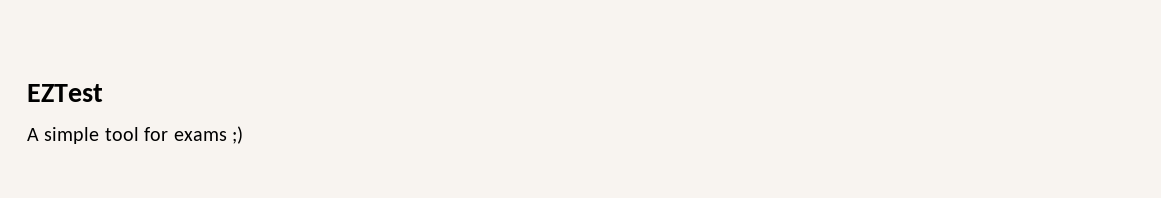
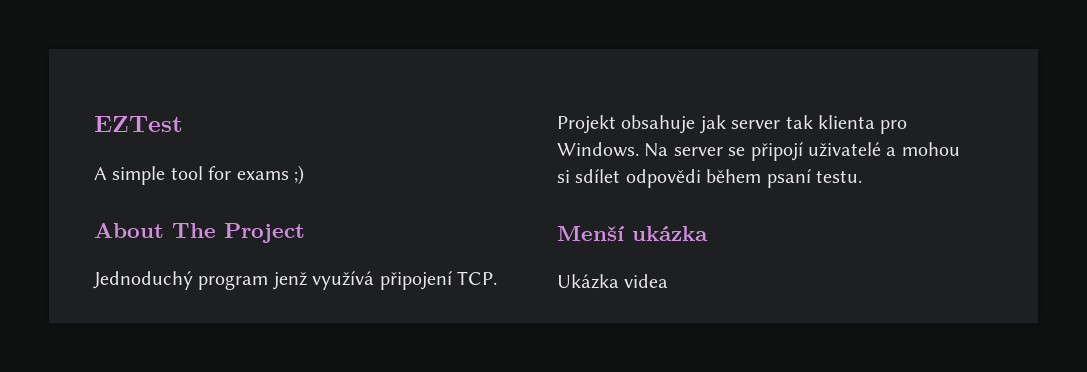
+ About The Project
+ Jednoduchý program jenž využívá připojení TCP. Projekt obsahuje jak server tak klienta pro Windows. Na server se připojí uživatelé a mohou si sdílet odpovědi během psaní testu.
+ Menší ukázka
+ Ukázka videa

